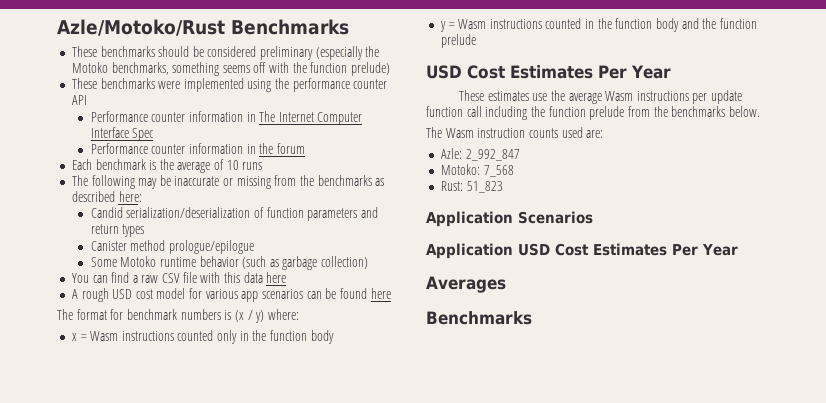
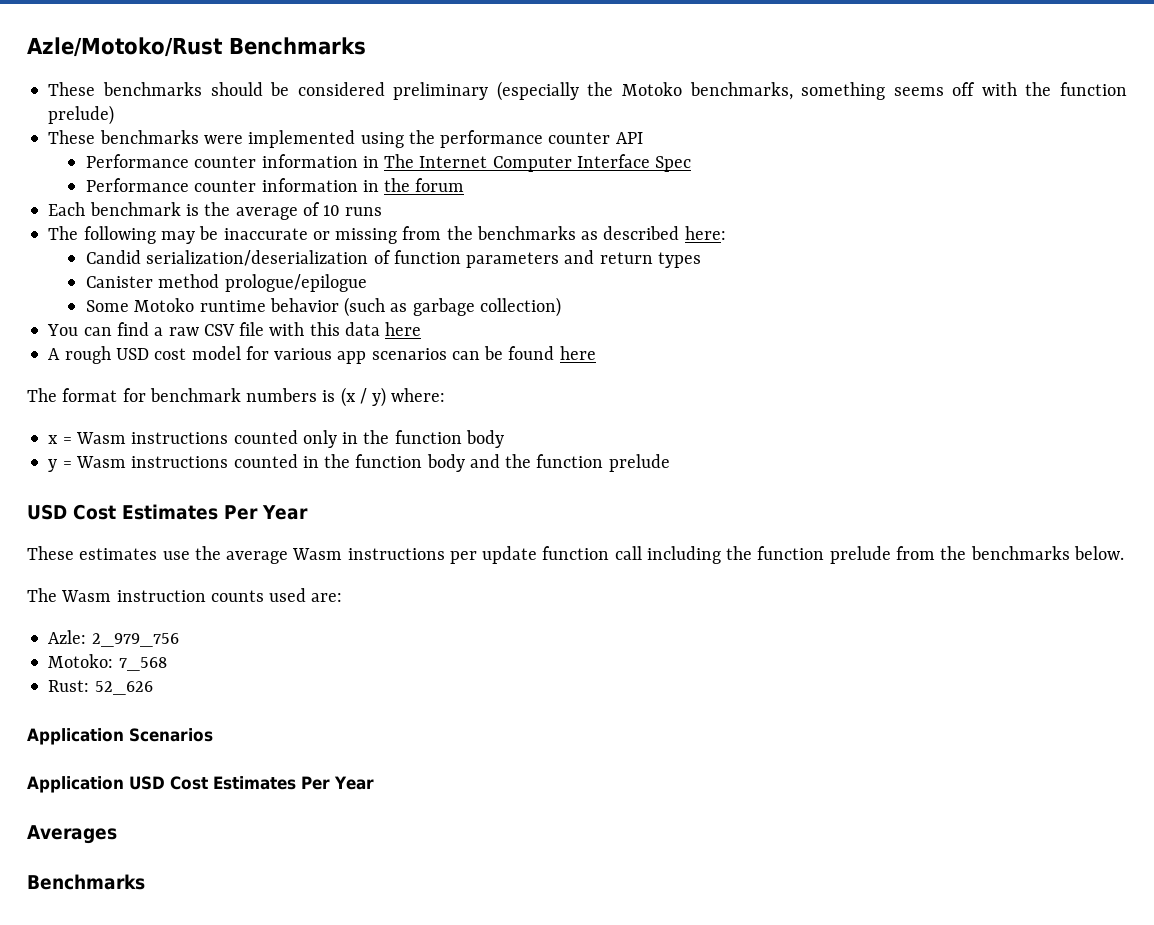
- Azle: 2_992_847
+ Azle: 2_979_756
- Rust: 51_823
+ Rust: 52_626

